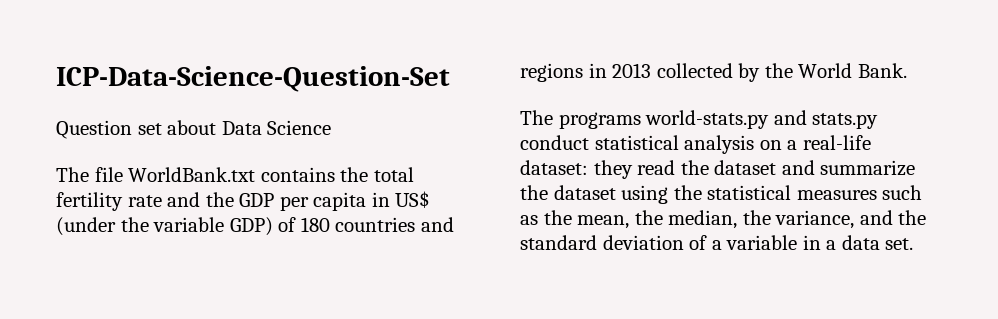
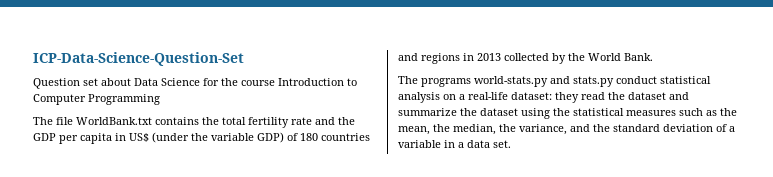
- Question set about Data Science
+ Question set about Data Science for the course Introduction to Computer Programming

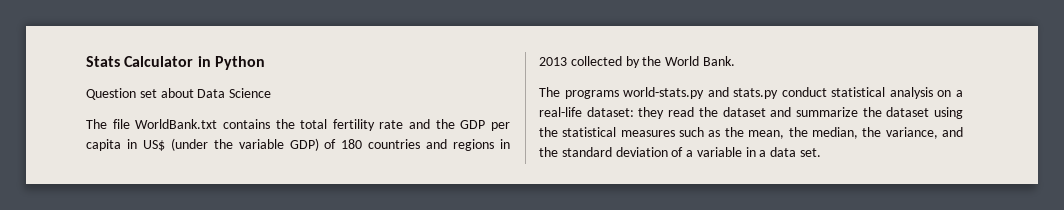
- ICP-Data-Science-Question-Set
+ Stats Calculator in Python
- Question set about Data Science for the course Introduction to Computer Programming
+ Question set about Data Science

